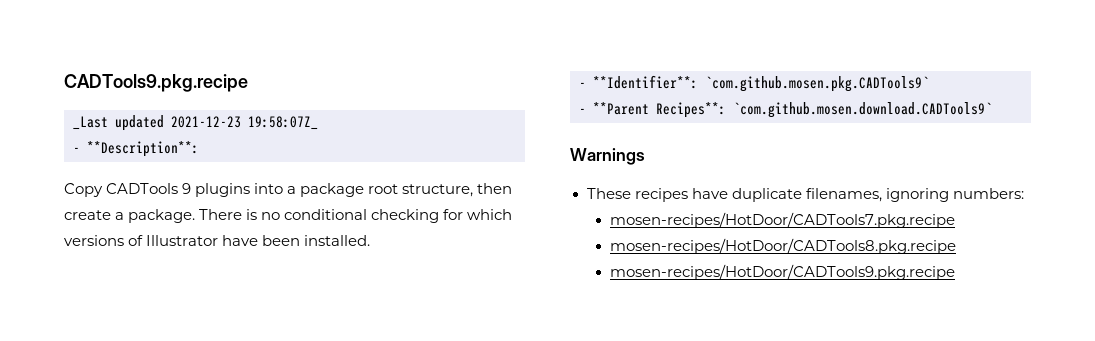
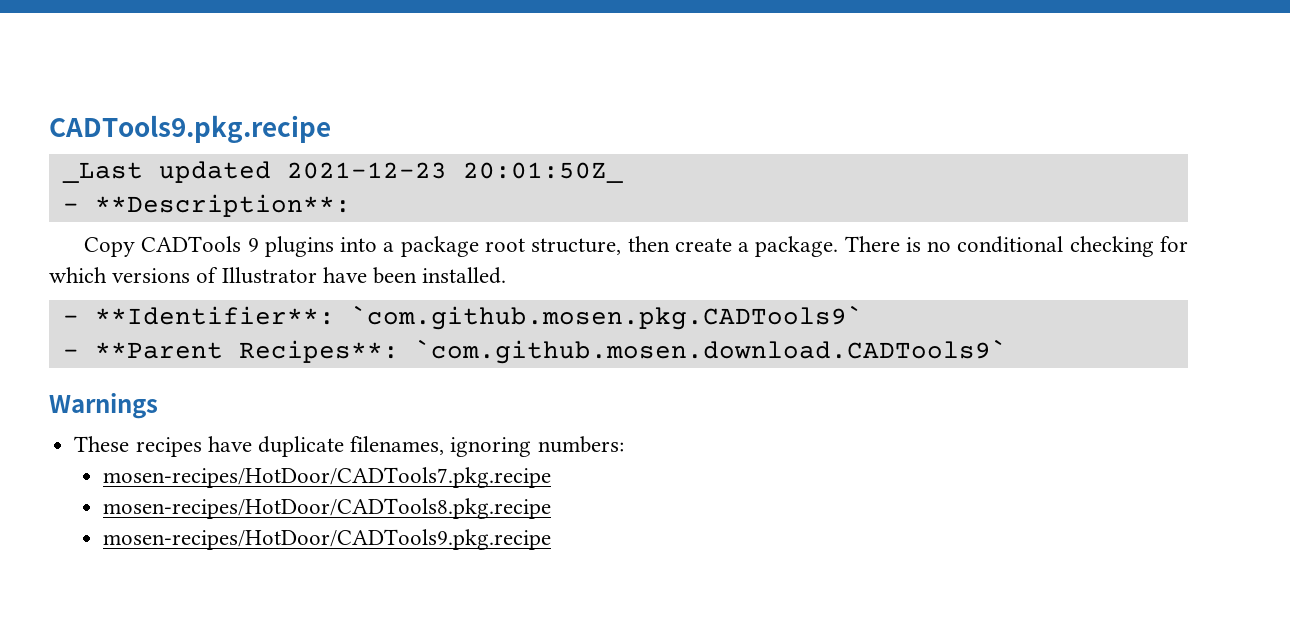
- _Last updated 2021-12-23 19:58:07Z_
+ _Last updated 2021-12-23 20:01:50Z_

